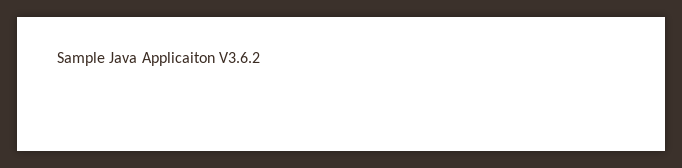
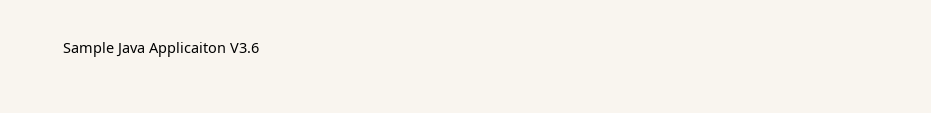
- Sample Java Applicaiton V3.6.2
+ Sample Java Applicaiton V3.6

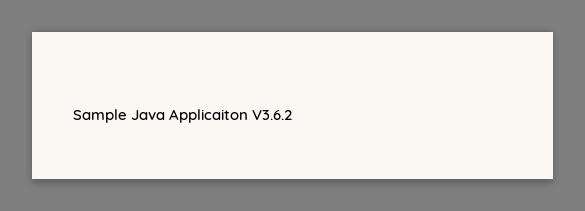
- Sample Java Applicaiton V3.6
+ Sample Java Applicaiton V3.6.2

